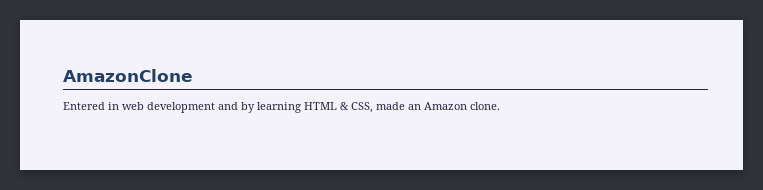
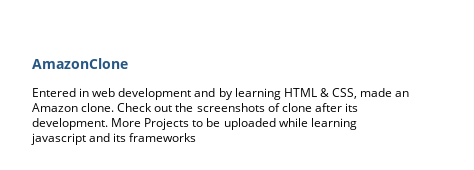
+ Check out the screenshots of clone after its development. More Projects to be uploaded while learning javascript and its frameworks

